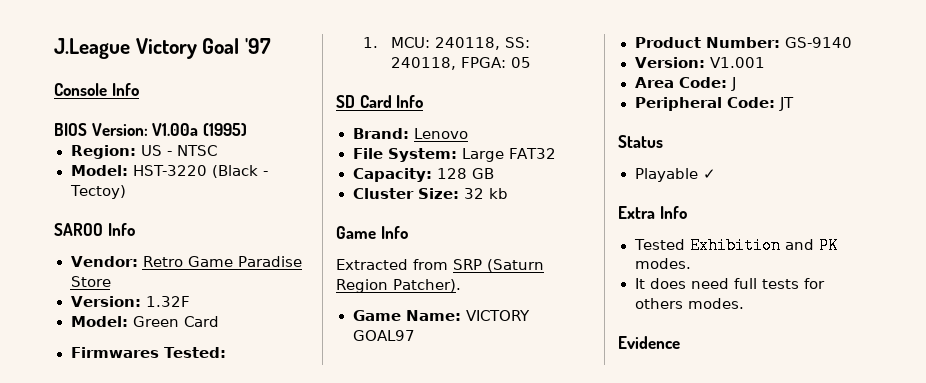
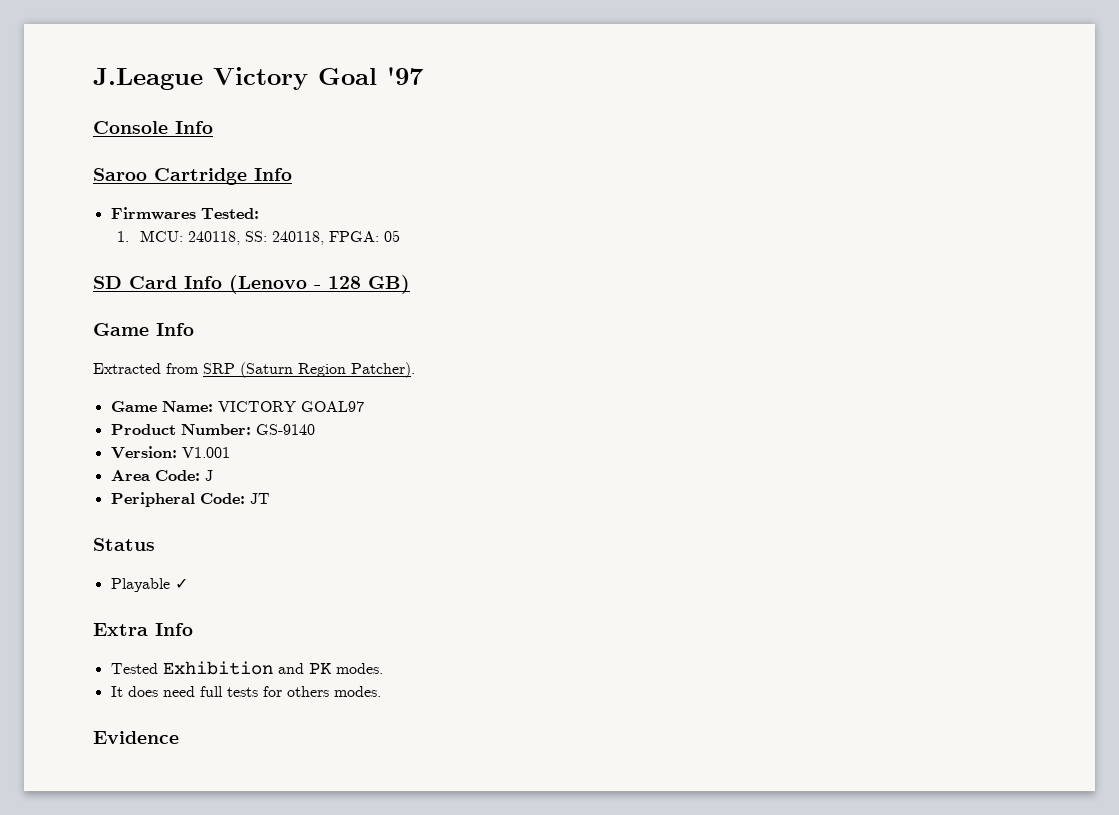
- BIOS Version: V1.00a (1995)
- Region: US - NTSC
- Model: HST-3220 (Black - Tectoy)
- SAROO Info
- Vendor: Retro Game Paradise Store
- Version: 1.32F
- Model: Green Card
+ Saroo Cartridge Info
- SD Card Info
- Brand: Lenovo
- File System: Large FAT32
- Capacity: 128 GB
- Cluster Size: 32 kb
+ SD Card Info (Lenovo - 128 GB)

